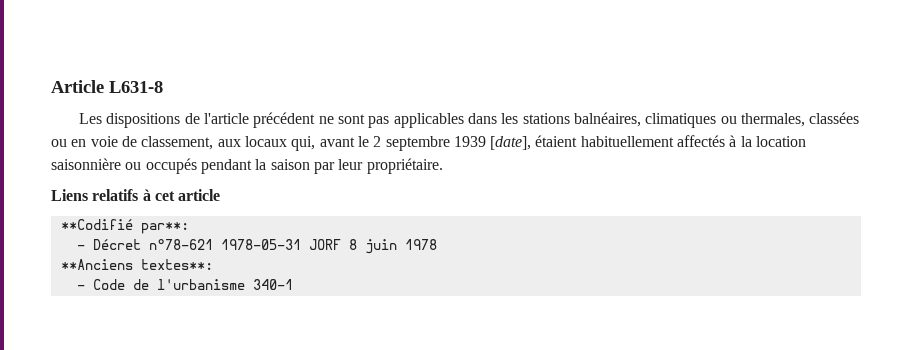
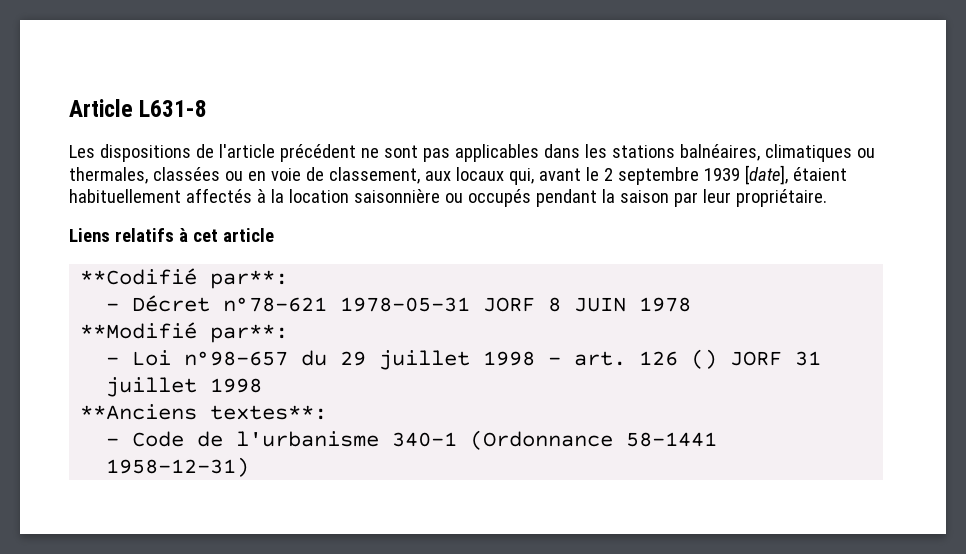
- - Décret n°78-621 1978-05-31 JORF 8 juin 1978
+ - Décret n°78-621 1978-05-31 JORF 8 JUIN 1978
+ **Modifié par**:
+ - Loi n°98-657 du 29 juillet 1998 - art. 126 () JORF 31 juillet 1998
- - Code de l'urbanisme 340-1
+ - Code de l'urbanisme 340-1 (Ordonnance 58-1441 1958-12-31)

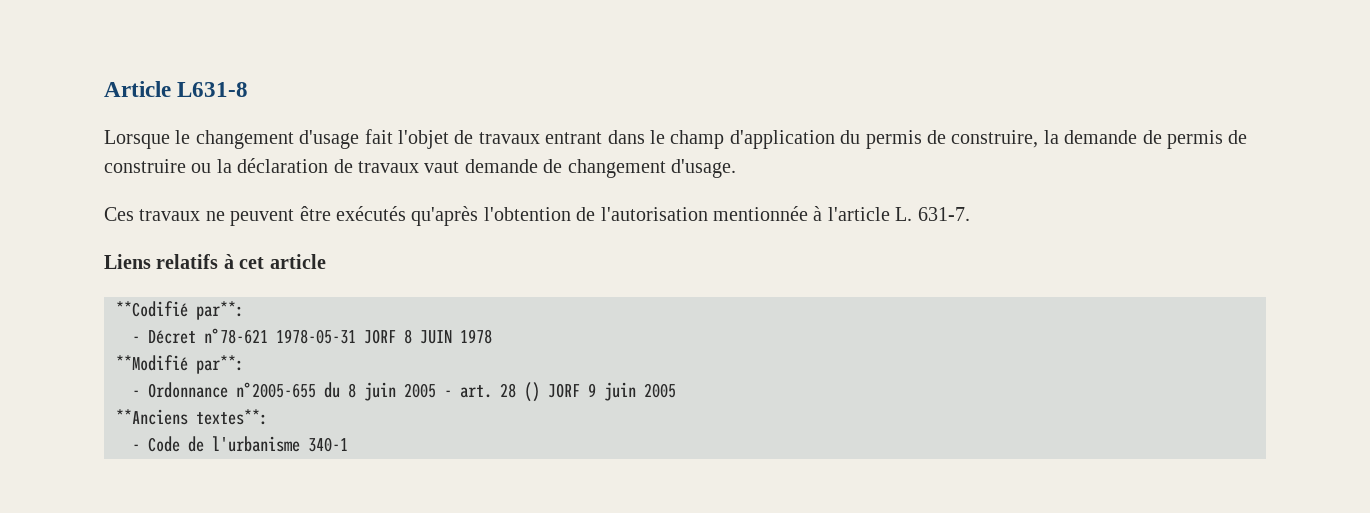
- Les dispositions de l'article précédent ne sont pas applicables dans les stations balnéaires, climatiques ou thermales, classées ou en voie de classement, aux locaux qui, avant le 2 septembre 1939 [date], étaient habituellement affectés à la location saisonnière ou occupés pendant la saison par leur propriétaire.
+ Lorsque le changement d'usage fait l'objet de travaux entrant dans le champ d'application du permis de construire, la demande de permis de construire ou la déclaration de travaux vaut demande de changement d'usage.
+ Ces travaux ne peuvent être exécutés qu'après l'obtention de l'autorisation mentionnée à l'article L. 631-7.
- - Loi n°98-657 du 29 juillet 1998 - art. 126 () JORF 31 juillet 1998
+ - Ordonnance n°2005-655 du 8 juin 2005 - art. 28 () JORF 9 juin 2005
- - Code de l'urbanisme 340-1 (Ordonnance 58-1441 1958-12-31)
+ - Code de l'urbanisme 340-1

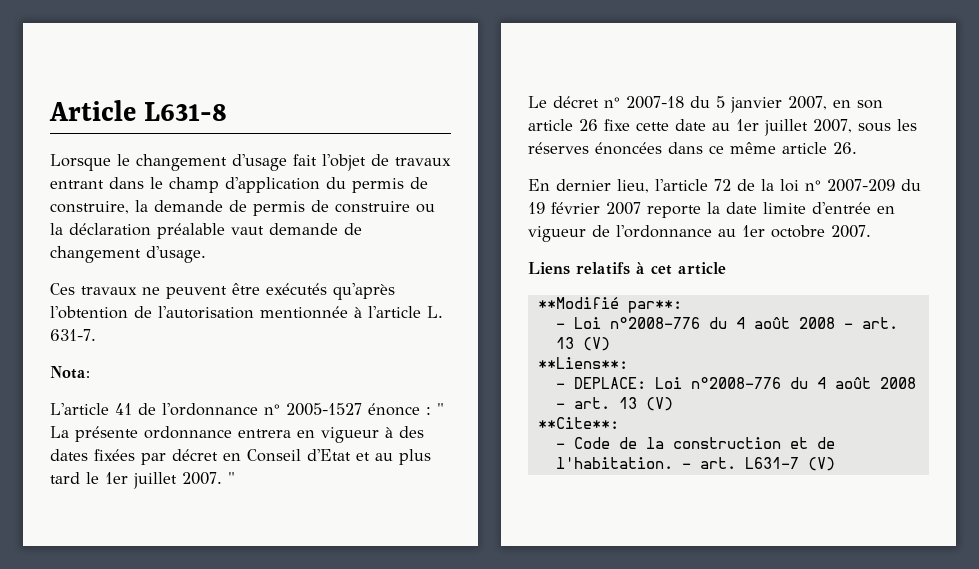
- Lorsque le changement d'usage fait l'objet de travaux entrant dans le champ d'application du permis de construire, la demande de permis de construire ou la déclaration de travaux vaut demande de changement d'usage.
+ Lorsque le changement d'usage fait l'objet de travaux entrant dans le champ d'application du permis de construire, la demande de permis de construire ou la déclaration préalable vaut demande de changement d'usage.
+ Nota:
+ L'article 41 de l'ordonnance n° 2005-1527 énonce : " La présente ordonnance entrera en vigueur à des dates fixées par décret en Conseil d'Etat et au plus tard le 1er juillet 2007. "
+ Le décret n° 2007-18 du 5 janvier 2007, en son article 26 fixe cette date au 1er juillet 2007, sous les réserves énoncées dans ce même article 26.
+ En dernier lieu, l'article 72 de la loi n° 2007-209 du 19 février 2007 reporte la date limite d'entrée en vigueur de l'ordonnance au 1er octobre 2007.
- **Codifié par**:
- - Décret n°78-621 1978-05-31 JORF 8 JUIN 1978
  **Modifié par**:
- - Ordonnance n°2005-655 du 8 juin 2005 - art. 28 () JORF 9 juin 2005
- **Anciens textes**:
- - Code de l'urbanisme 340-1
+ - Loi n°2008-776 du 4 août 2008 - art. 13 (V)
+ **Liens**:
+ - DEPLACE: Loi n°2008-776 du 4 août 2008 - art. 13 (V)
+ **Cite**:
+ - Code de la construction et de l'habitation. - art. L631-7 (V)

